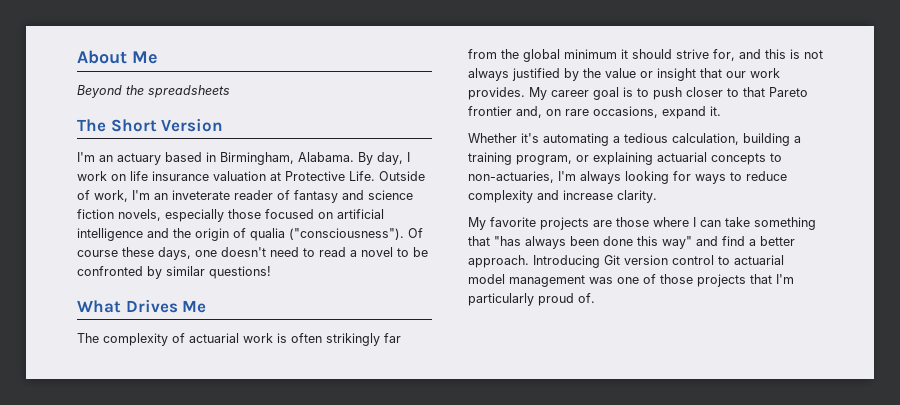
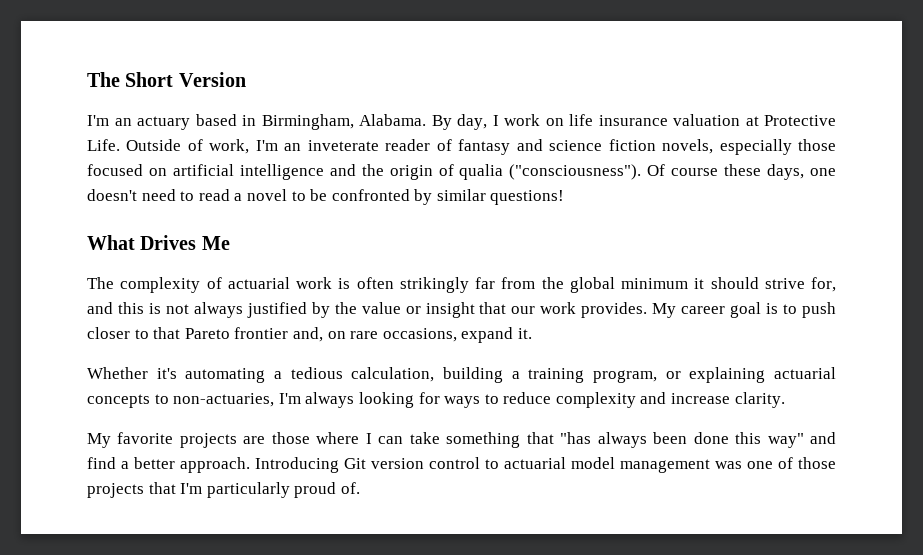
- About Me
- Beyond the spreadsheets

